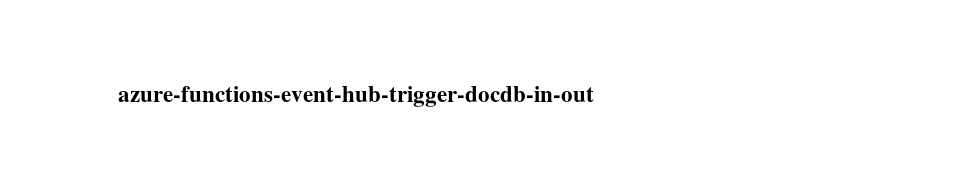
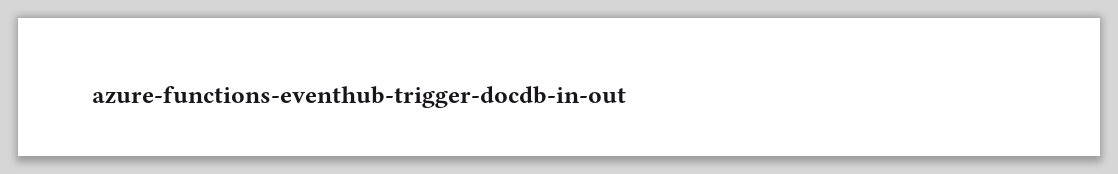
- azure-functions-event-hub-trigger-docdb-in-out
+ azure-functions-eventhub-trigger-docdb-in-out

